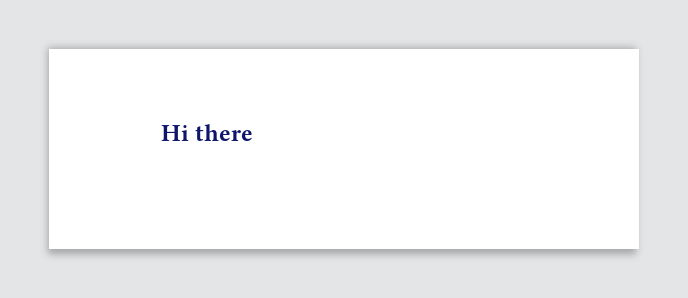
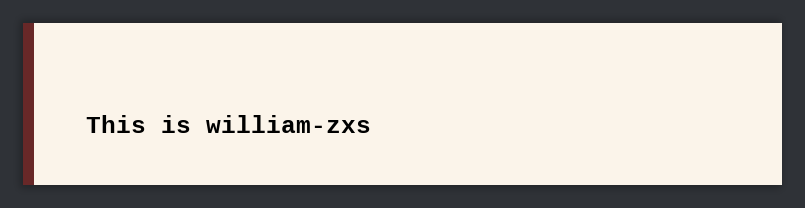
- Hi there
+ This is william-zxs

